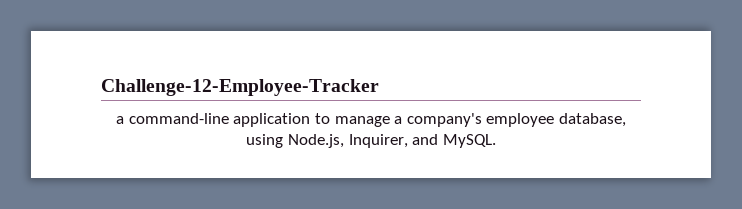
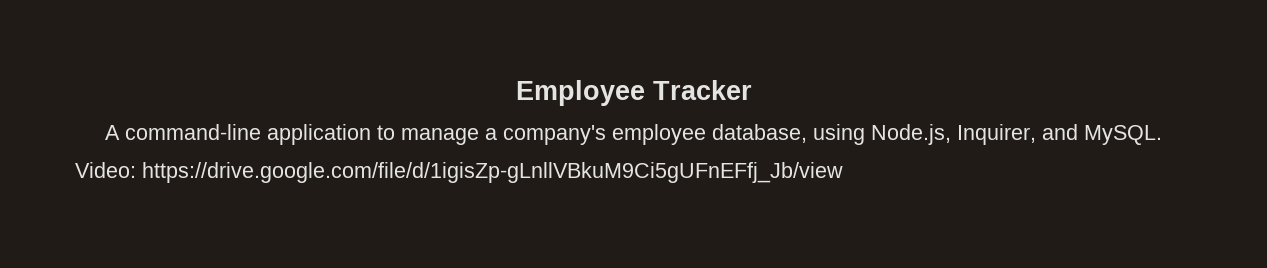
- Challenge-12-Employee-Tracker
- a command-line application to manage a company's employee database, using Node.js, Inquirer, and MySQL.
+ Employee Tracker
+ A command-line application to manage a company's employee database, using Node.js, Inquirer, and MySQL.
+ Video: https://drive.google.com/file/d/1igisZp-gLnllVBkuM9Ci5gUFnEFfj_Jb/view

